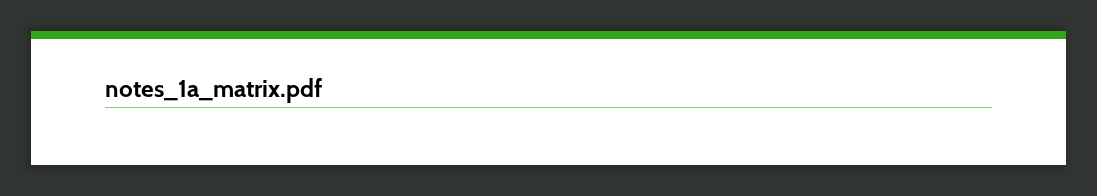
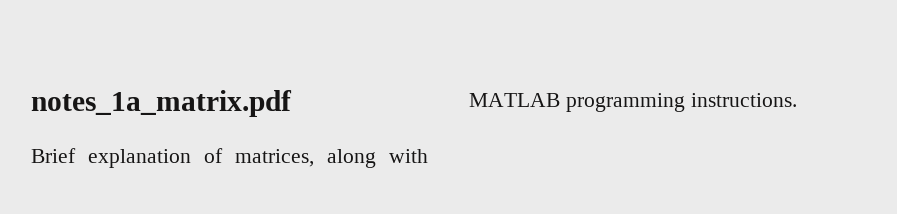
+ Brief explanation of matrices, along with MATLAB programming instructions.

